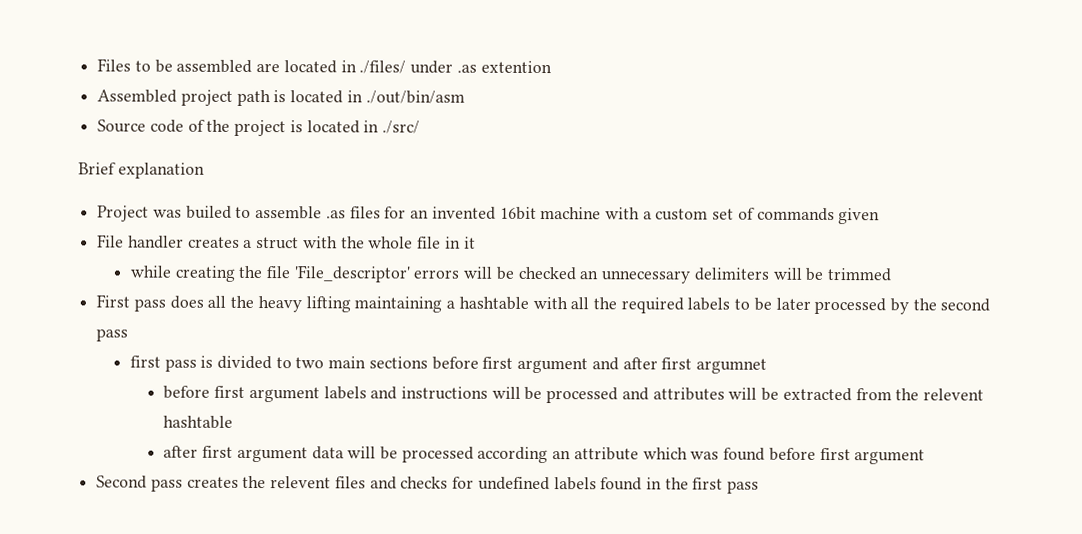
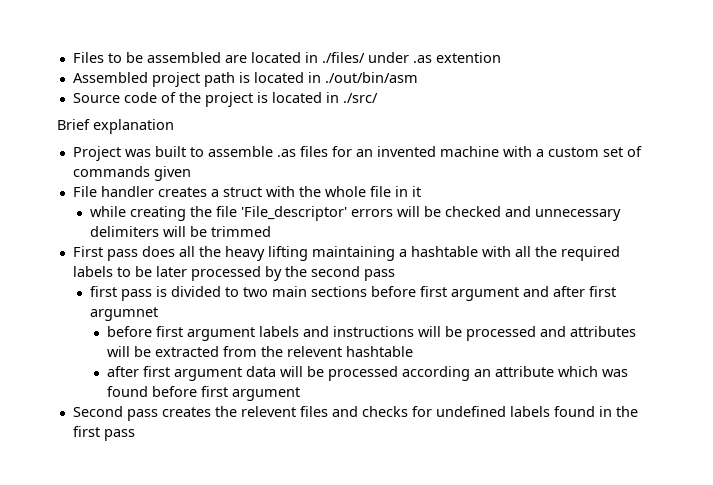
- Project was builed to assemble .as files for an invented 16bit machine with a custom set of commands given
+ Project was built to assemble .as files for an invented machine with a custom set of commands given
- while creating the file 'File_descriptor' errors will be checked an unnecessary delimiters will be trimmed
+ while creating the file 'File_descriptor' errors will be checked and unnecessary delimiters will be trimmed

